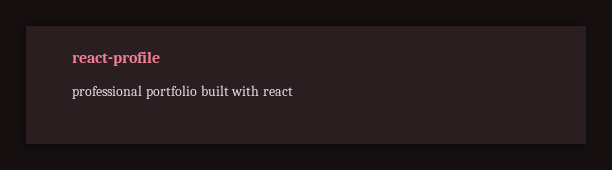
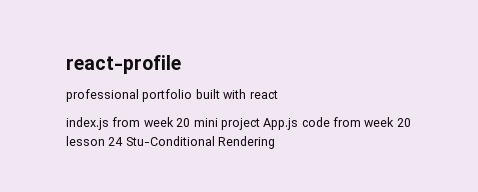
+ index.js from week 20 mini project App.js code from week 20 lesson 24 Stu-Conditional Rendering

